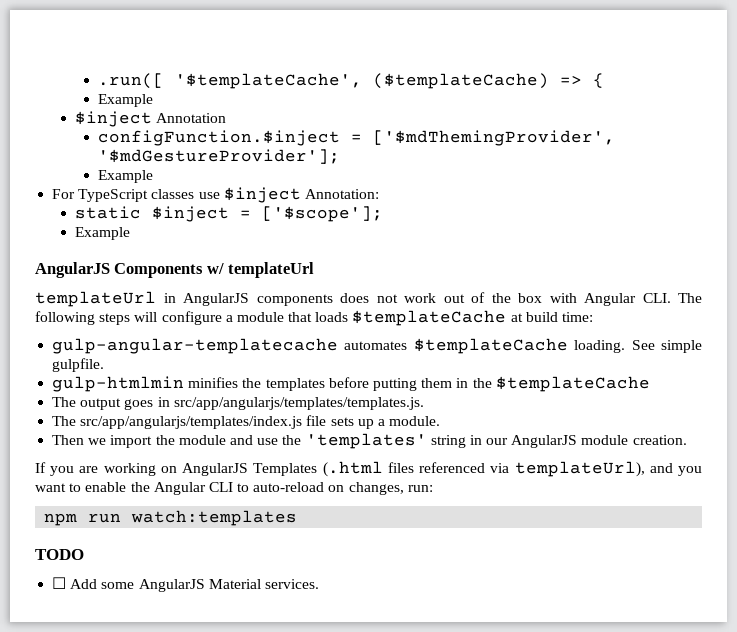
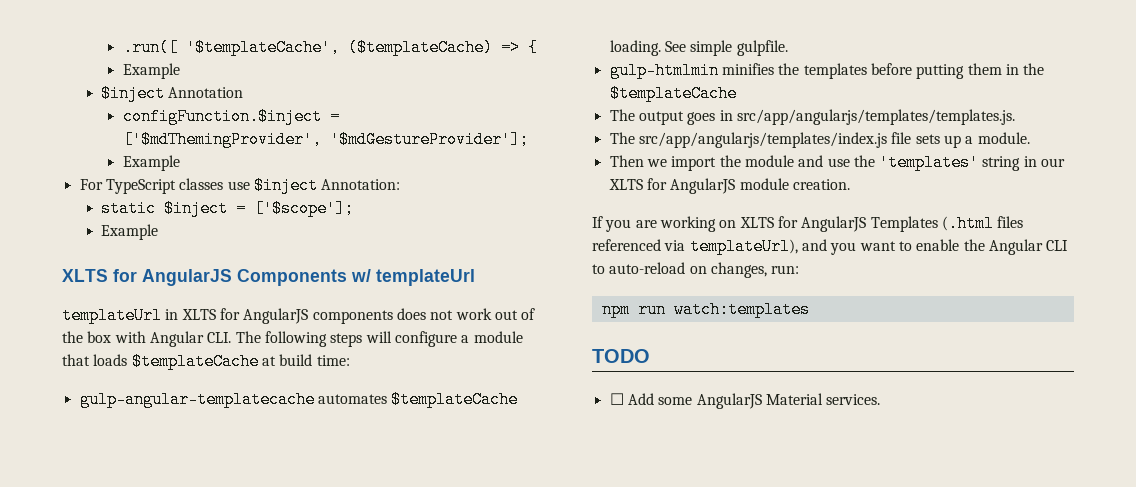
- AngularJS Components w/ templateUrl
+ XLTS for AngularJS Components w/ templateUrl
- templateUrl in AngularJS components does not work out of the box with Angular CLI. The following steps will configure a module that loads $templateCache at build time:
+ templateUrl in XLTS for AngularJS components does not work out of the box with Angular CLI. The following steps will configure a module that loads $templateCache at build time:
- Then we import the module and use the 'templates' string in our AngularJS module creation.
+ Then we import the module and use the 'templates' string in our XLTS for AngularJS module creation.
- If you are working on AngularJS Templates (.html files referenced via templateUrl), and you want to enable the Angular CLI to auto-reload on changes, run:
+ If you are working on XLTS for AngularJS Templates (.html files referenced via templateUrl), and you want to enable the Angular CLI to auto-reload on changes, run:

